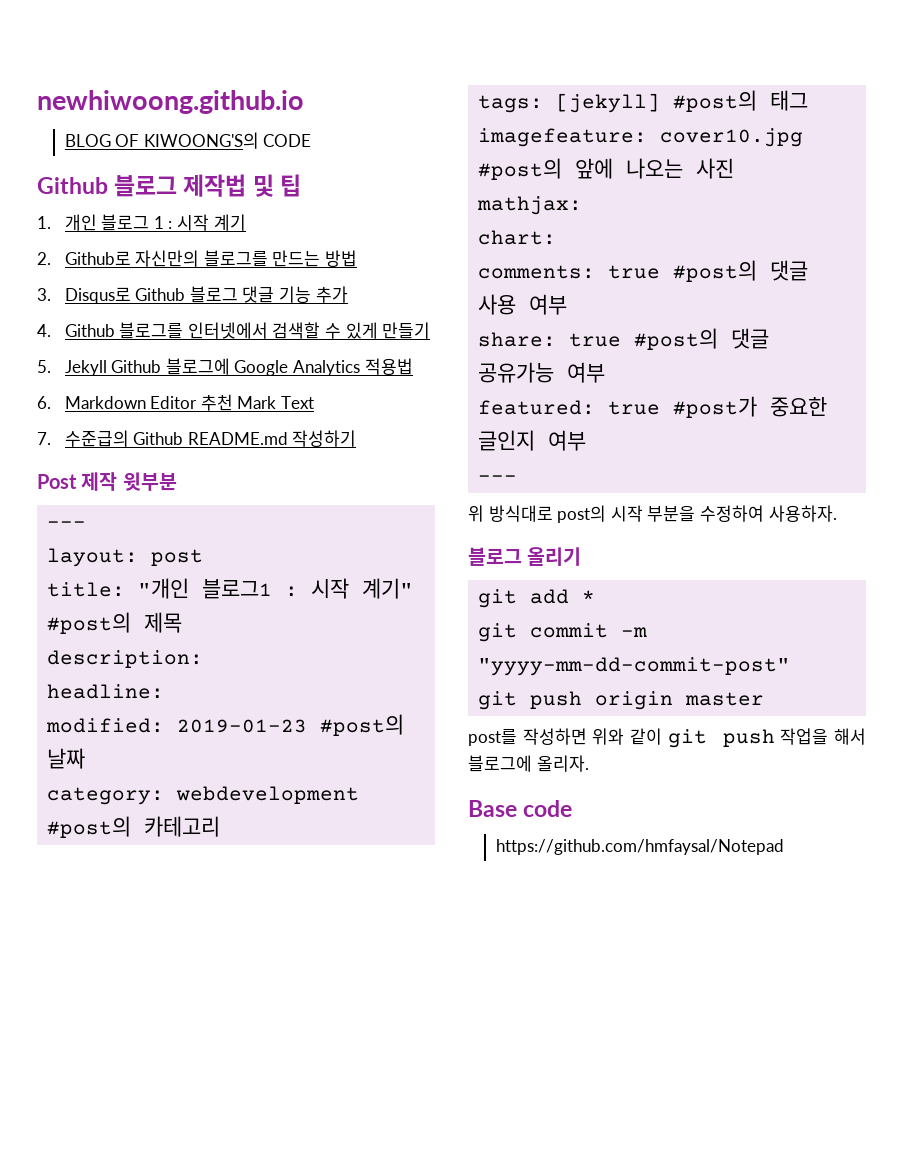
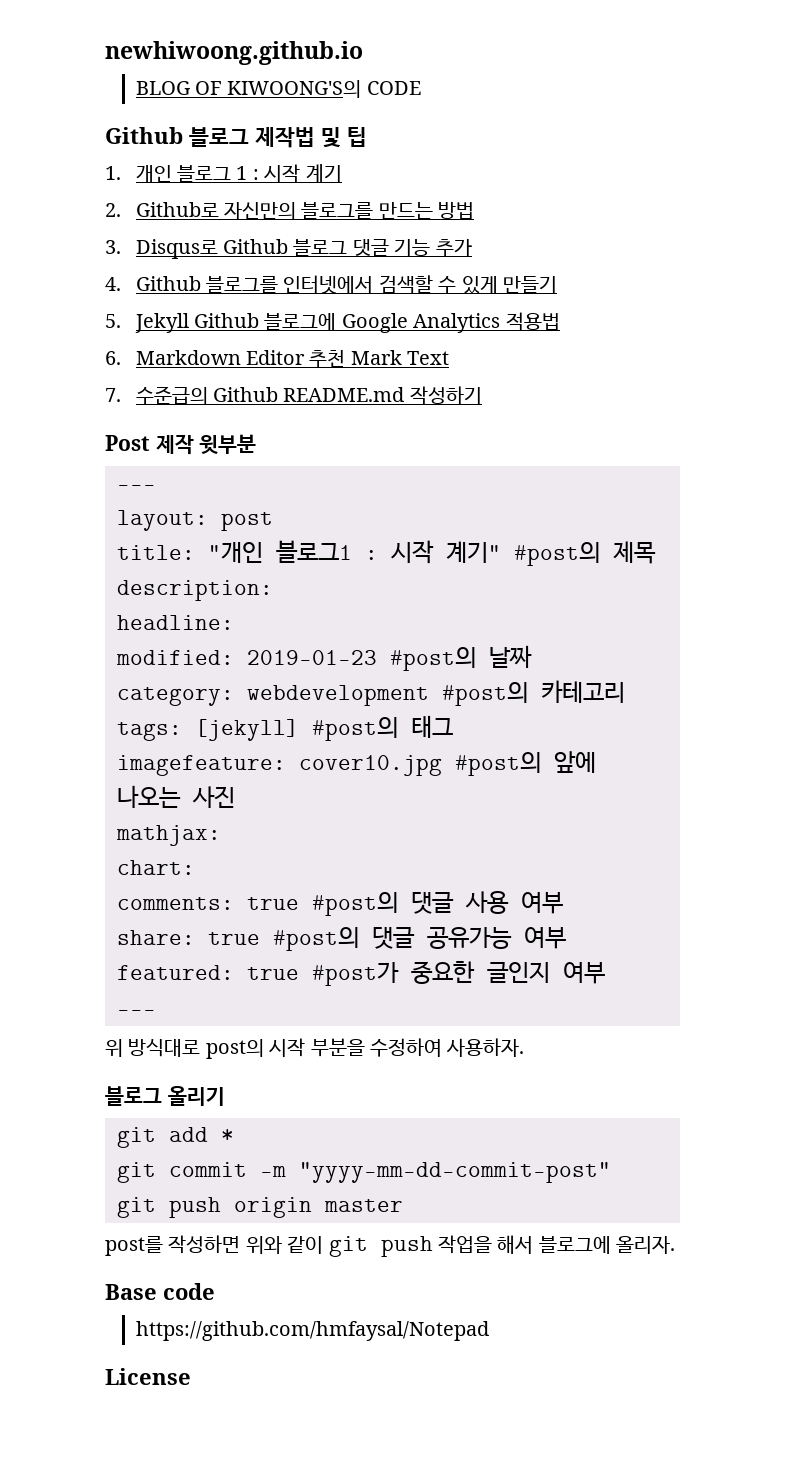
+ License

